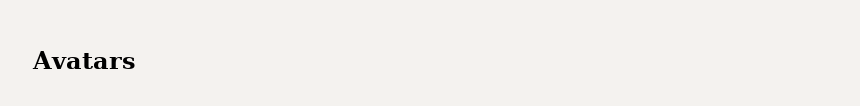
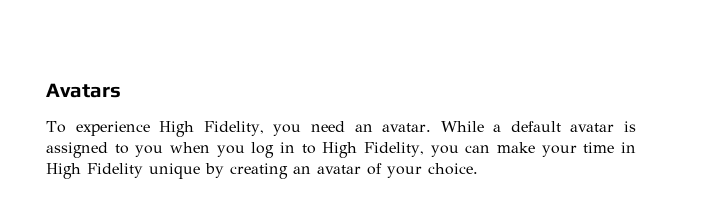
+ To experience High Fidelity, you need an avatar. While a default avatar is assigned to you when you log in to High Fidelity, you can make your time in High Fidelity unique by creating an avatar of your choice.

